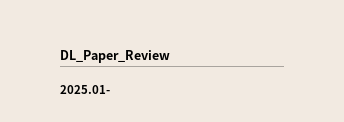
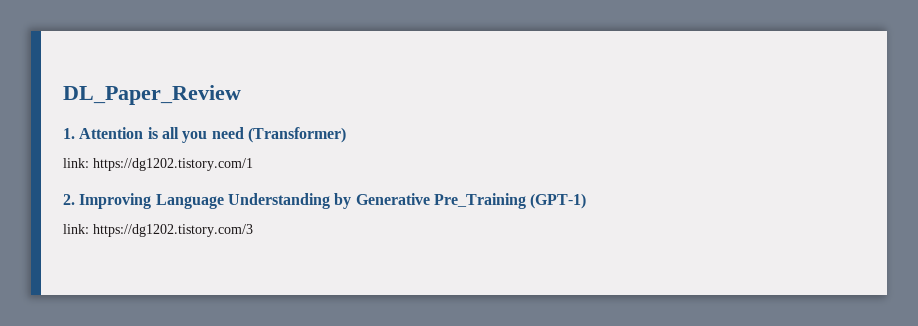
- 2025.01-
+ 1. Attention is all you need (Transformer)
+ link: https://dg1202.tistory.com/1
+ 2. Improving Language Understanding by Generative Pre_Training (GPT-1)
+ link: https://dg1202.tistory.com/3

